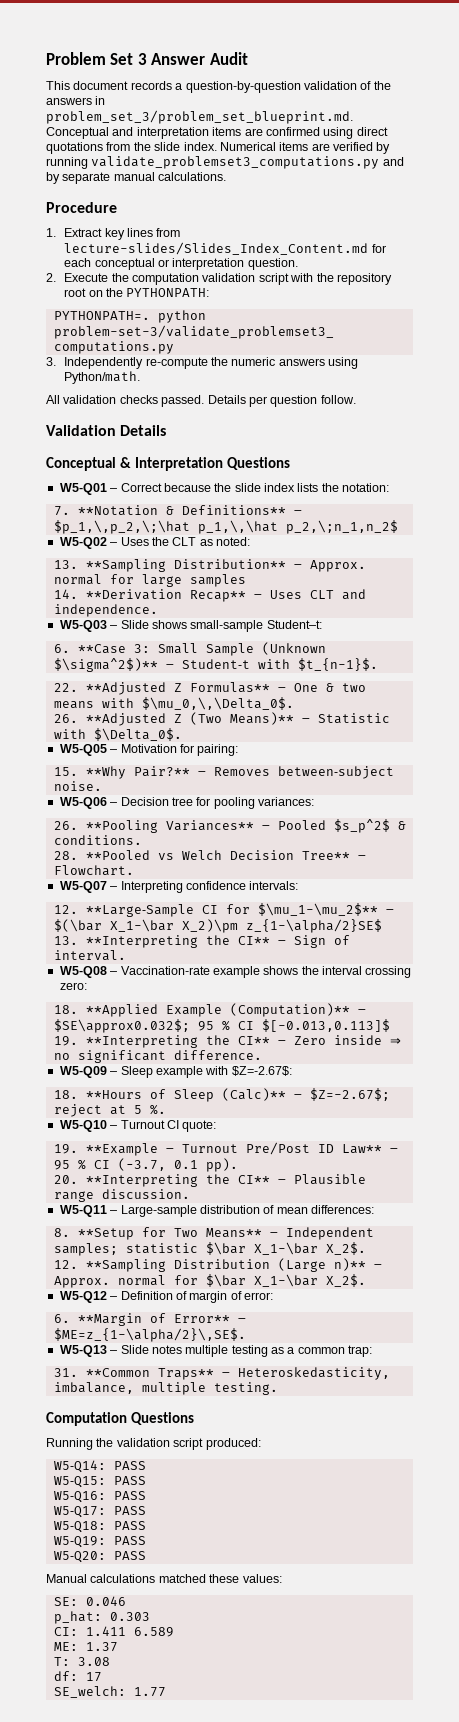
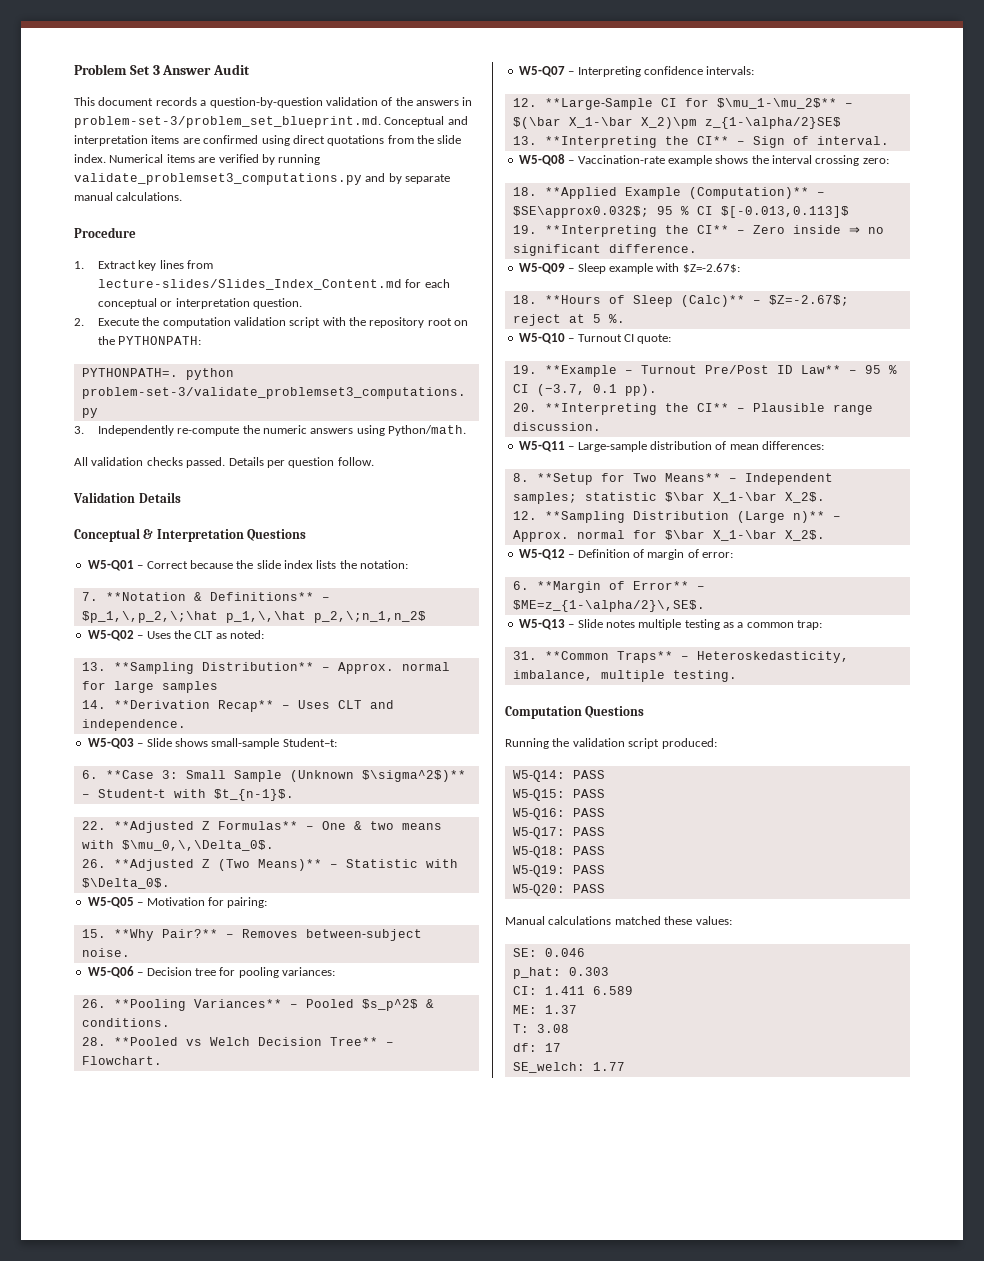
- This document records a question-by-question validation of the answers in problem_set_3/problem_set_blueprint.md. Conceptual and interpretation items are confirmed using direct quotations from the slide index.
+ This document records a question-by-question validation of the answers in problem-set-3/problem_set_blueprint.md. Conceptual and interpretation items are confirmed using direct quotations from the slide index.

